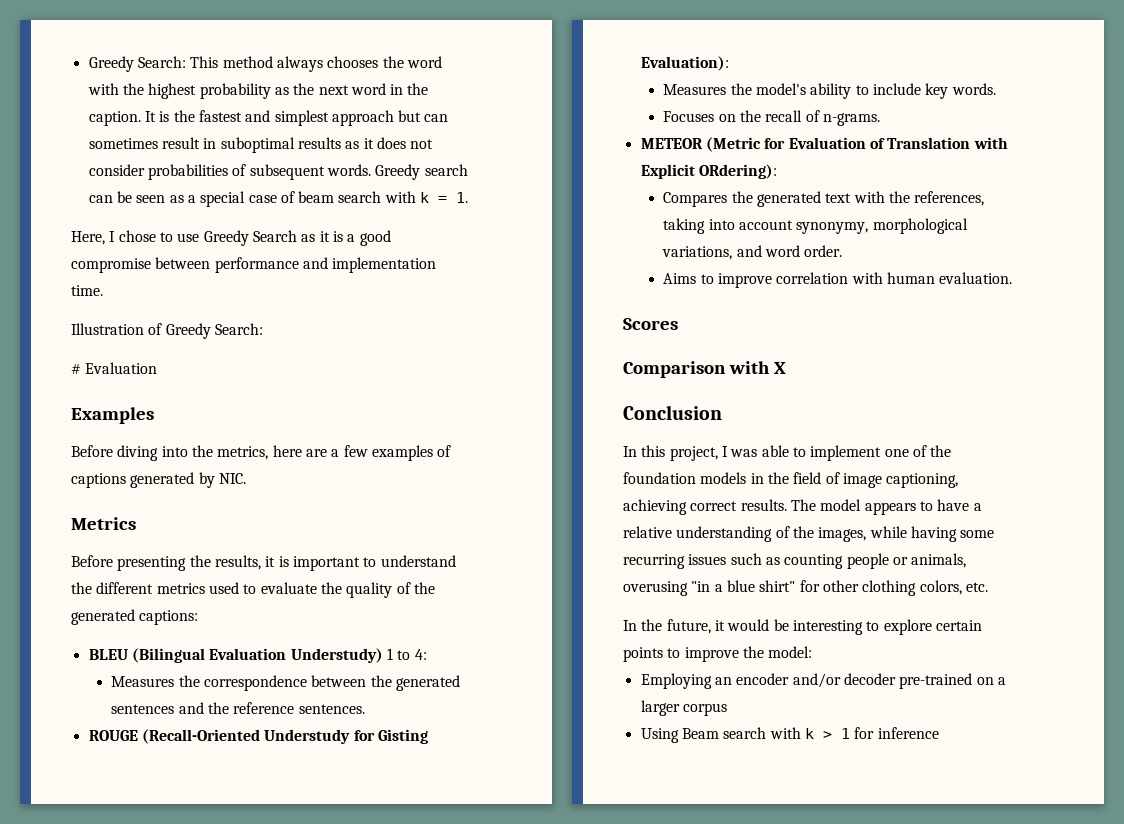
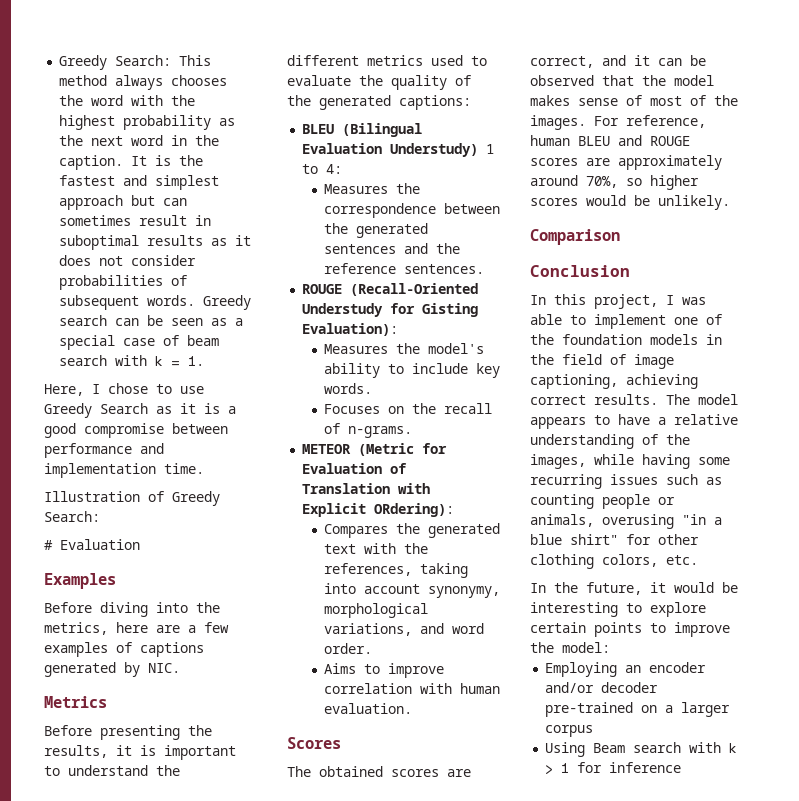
+ The obtained scores are correct, and it can be observed that the model makes sense of most of the images. For reference, human BLEU and ROUGE scores are approximately around 70%, so higher scores would be unlikely.
- Comparison with X
+ Comparison

